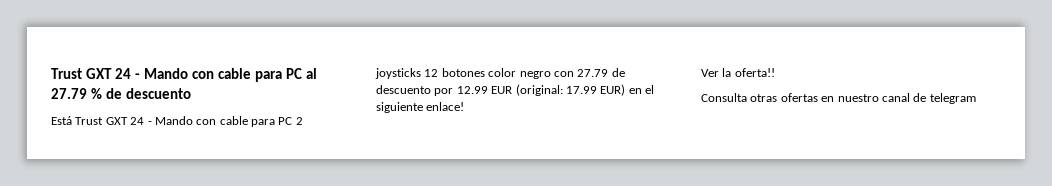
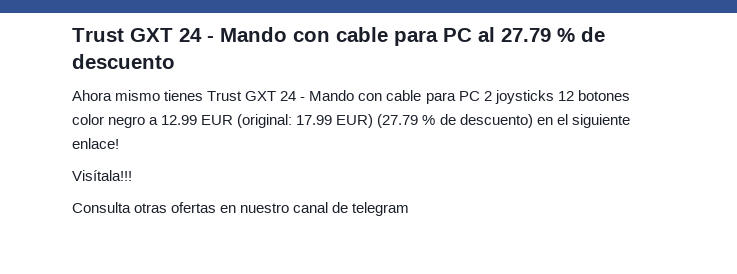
- Está Trust GXT 24 - Mando con cable para PC 2 joysticks 12 botones color negro con 27.79 de descuento por 12.99 EUR (original: 17.99 EUR) en el siguiente enlace!
+ Ahora mismo tienes Trust GXT 24 - Mando con cable para PC 2 joysticks 12 botones color negro a 12.99 EUR (original: 17.99 EUR) (27.79 % de descuento) en el siguiente enlace!
- Ver la oferta!!
+ Visítala!!!

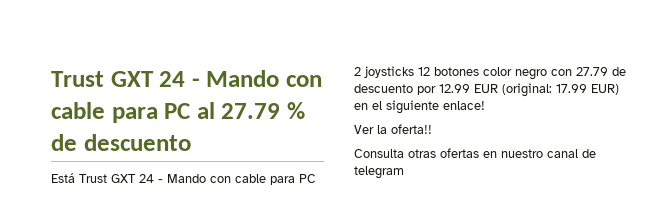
- Ahora mismo tienes Trust GXT 24 - Mando con cable para PC 2 joysticks 12 botones color negro a 12.99 EUR (original: 17.99 EUR) (27.79 % de descuento) en el siguiente enlace!
+ Está Trust GXT 24 - Mando con cable para PC 2 joysticks 12 botones color negro con 27.79 de descuento por 12.99 EUR (original: 17.99 EUR) en el siguiente enlace!
- Visítala!!!
+ Ver la oferta!!

